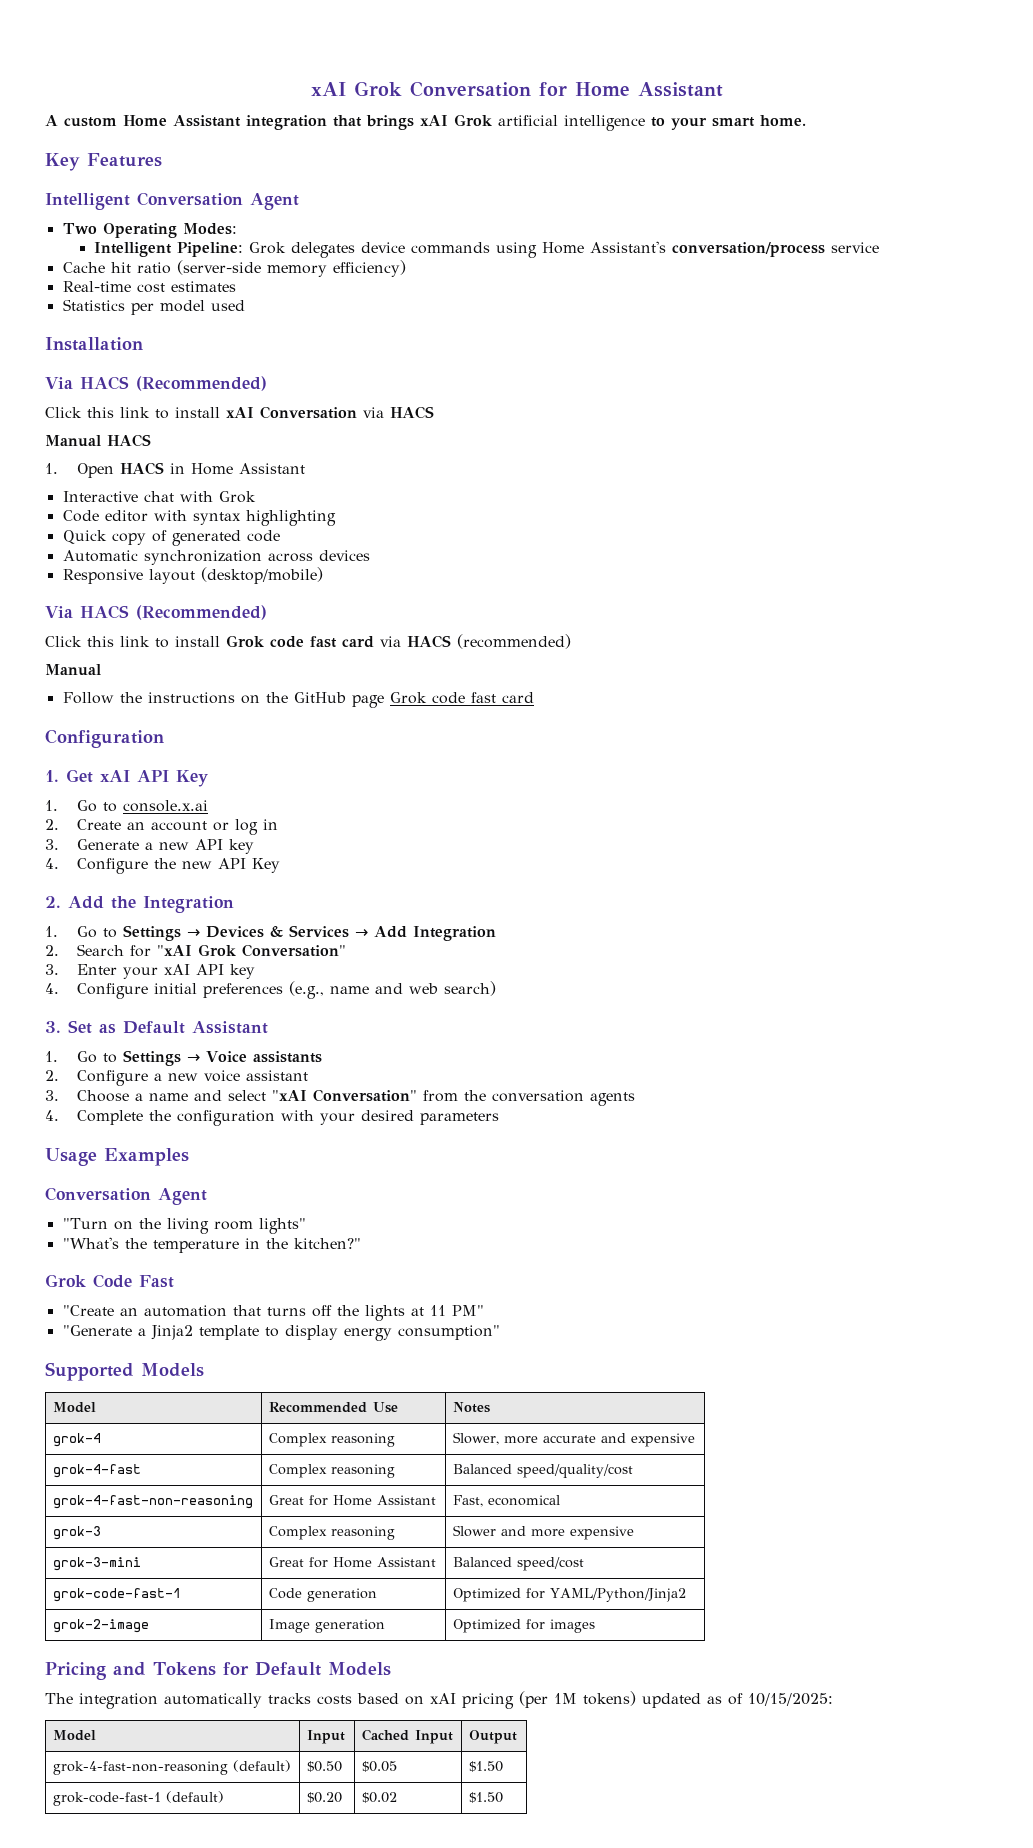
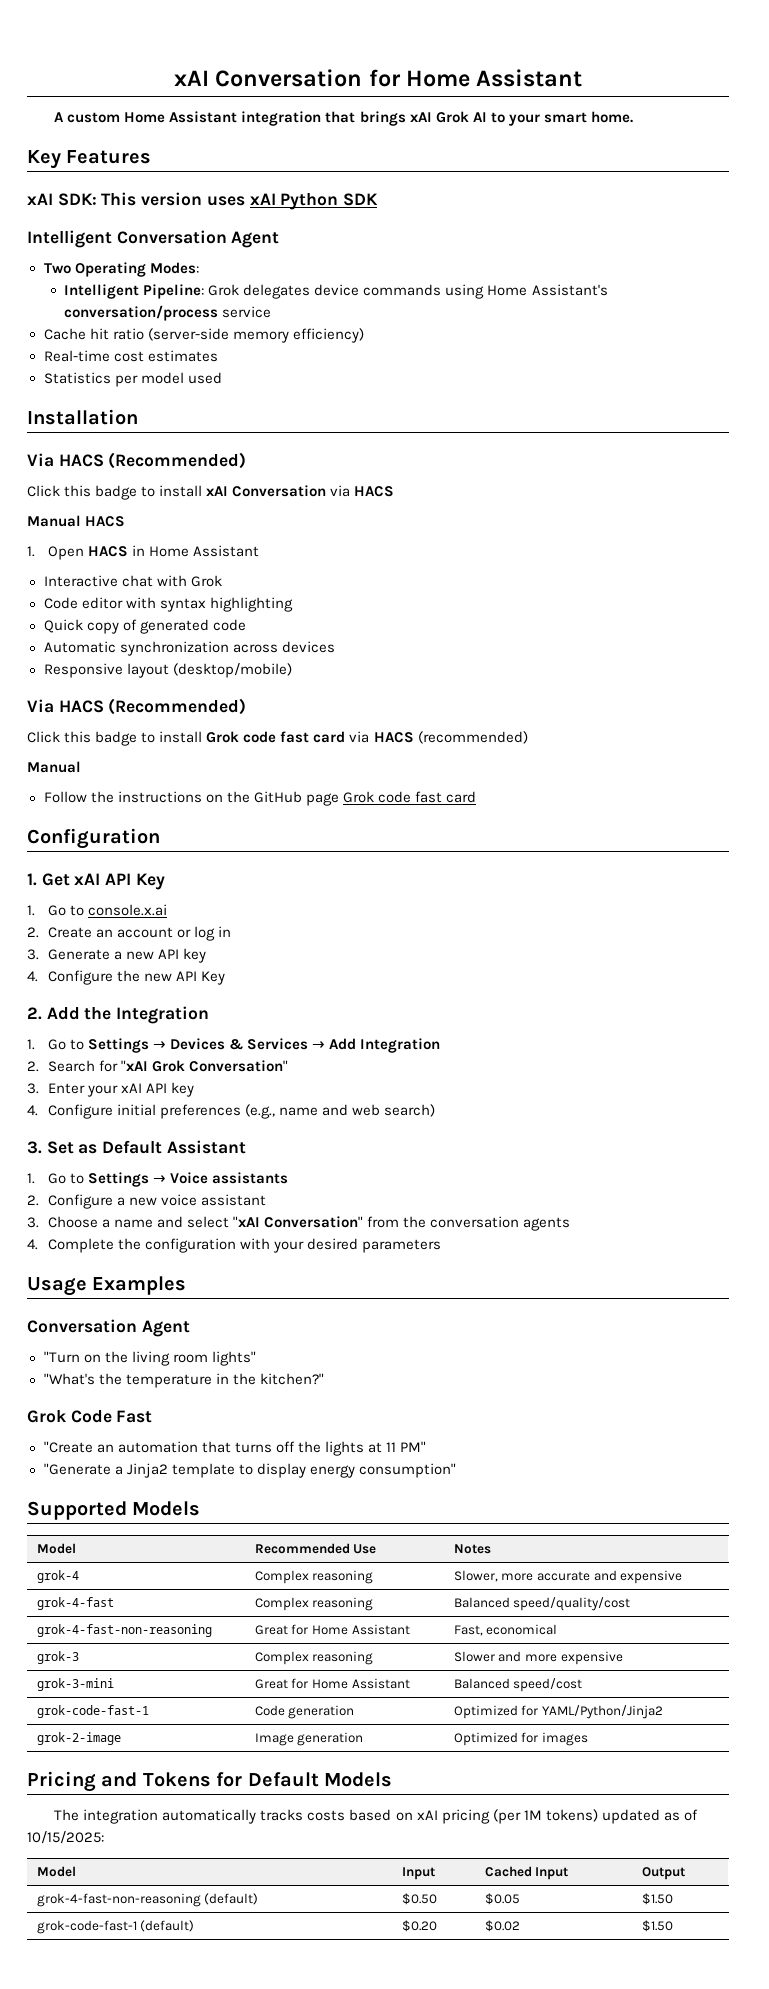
- xAI Grok Conversation for Home Assistant
+ xAI Conversation for Home Assistant
- A custom Home Assistant integration that brings xAI Grok artificial intelligence to your smart home.
+ A custom Home Assistant integration that brings xAI Grok AI to your smart home.
+ xAI SDK: This version uses xAI Python SDK
- Click this link to install xAI Conversation via HACS
+ Click this badge to install xAI Conversation via HACS
- Click this link to install Grok code fast card via HACS (recommended)
+ Click this badge to install Grok code fast card via HACS (recommended)

